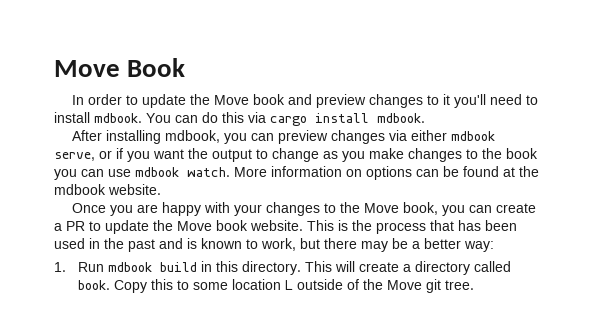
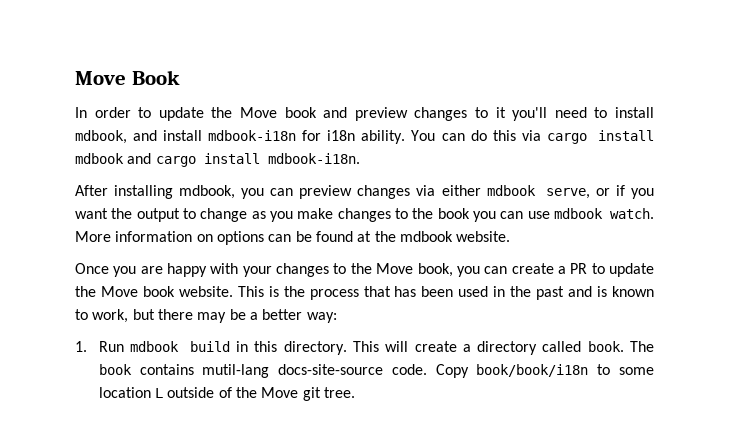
- In order to update the Move book and preview changes to it you'll need to install mdbook.
+ In order to update the Move book and preview changes to it you'll need to install mdbook, and install mdbook-i18n for i18n ability.
- You can do this via cargo install mdbook.
+ You can do this via cargo install mdbook and cargo install mdbook-i18n.
- Copy this to some location L outside of the Move git tree.
+ The book contains mutil-lang docs-site-source code. Copy book/book/i18n to some location L outside of the Move git tree.

